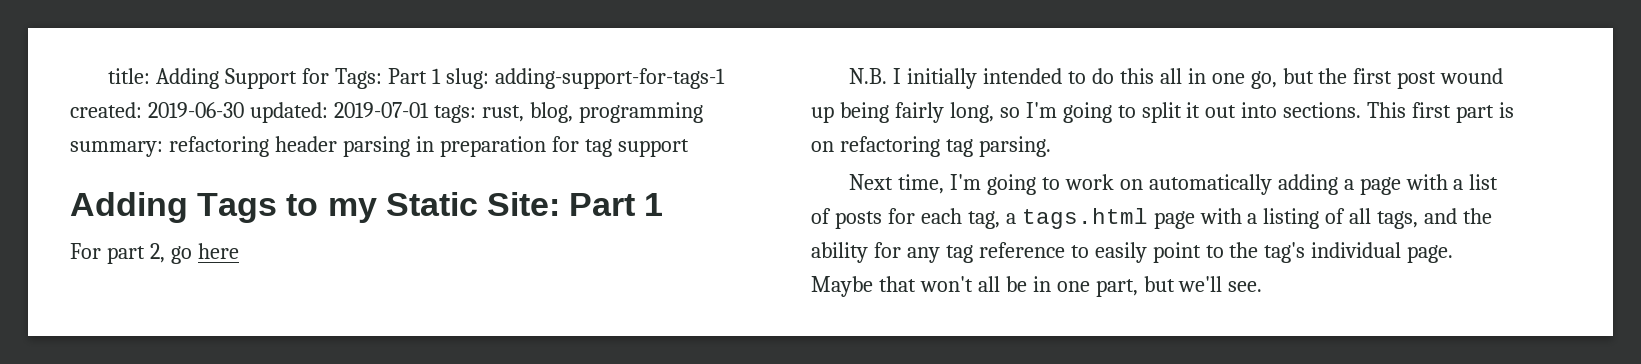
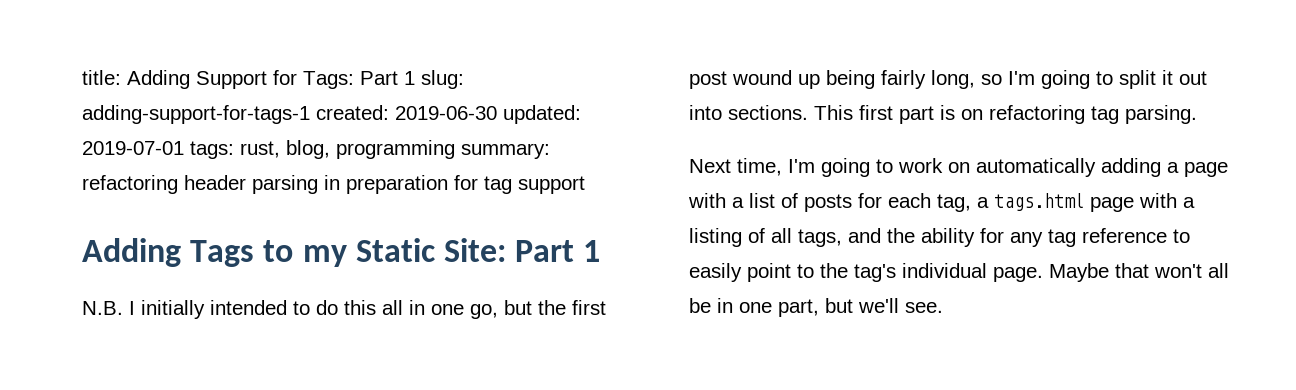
- For part 2, go here

